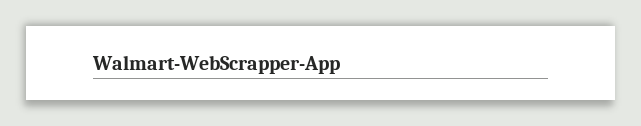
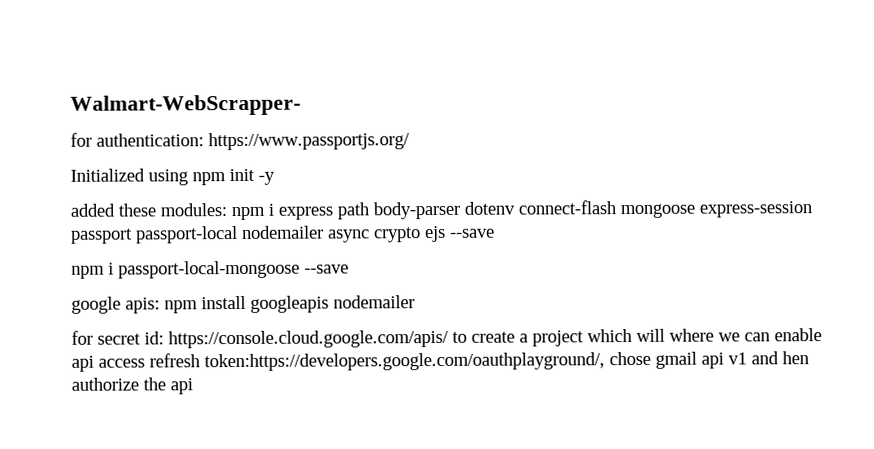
- Walmart-WebScrapper-App
+ Walmart-WebScrapper-
+ for authentication: https://www.passportjs.org/
+ Initialized using npm init -y
+ added these modules: npm i express path body-parser dotenv connect-flash mongoose express-session passport passport-local nodemailer async crypto ejs --save
+ npm i passport-local-mongoose --save
+ google apis: npm install googleapis nodemailer
+ for secret id: https://console.cloud.google.com/apis/ to create a project which will where we can enable api access refresh token:https://developers.google.com/oauthplayground/, chose gmail api v1 and hen authorize the api

